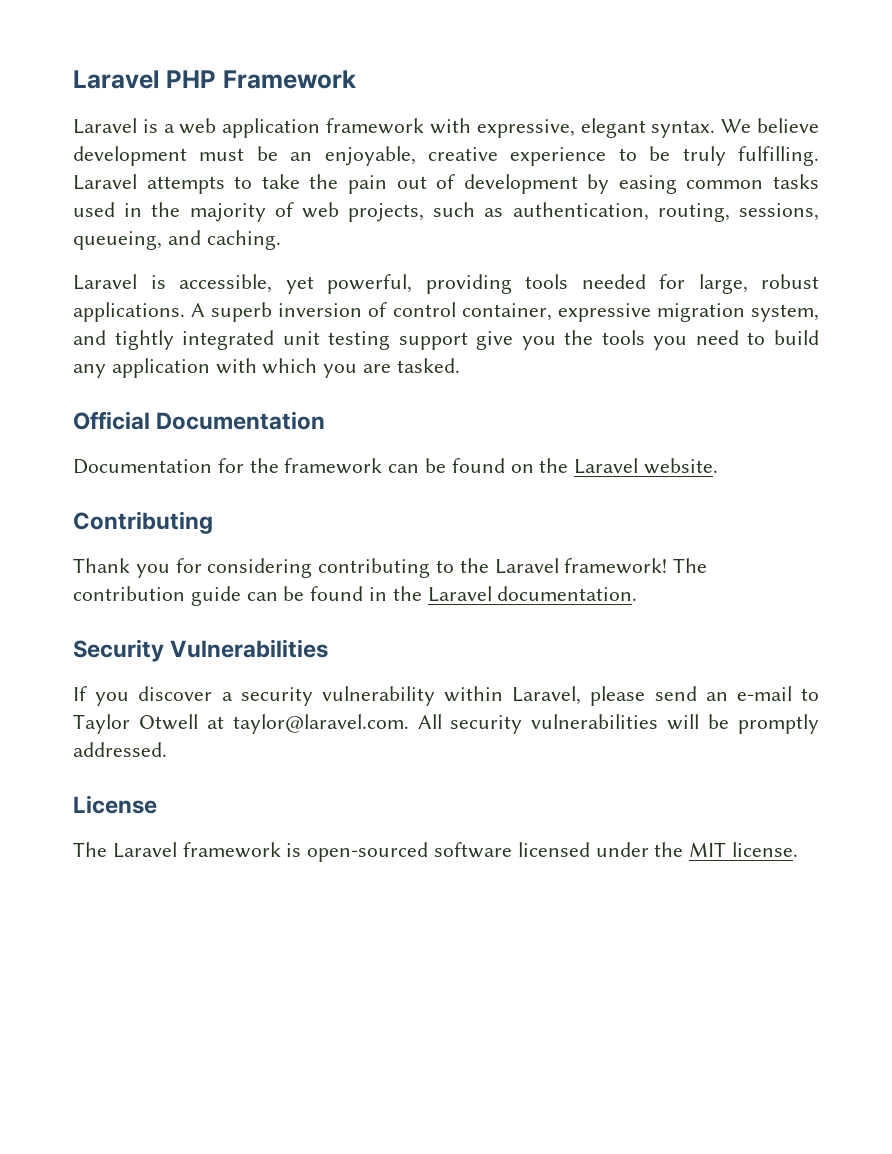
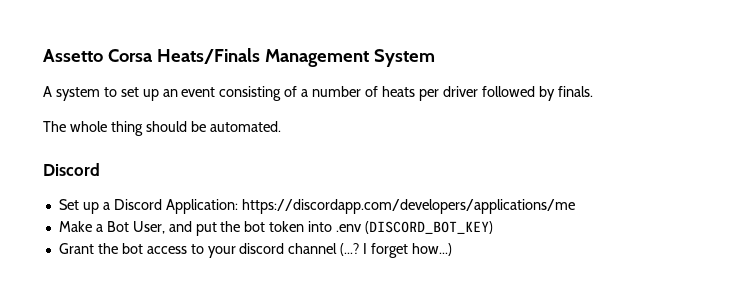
- Laravel PHP Framework
- Laravel is a web application framework with expressive, elegant syntax. We believe development must be an enjoyable, creative experience to be truly fulfilling. Laravel attempts to take the pain out of development by easing common tasks used in the majority of web projects, such as authentication, routing, sessions, queueing, and caching.
- Laravel is accessible, yet powerful, providing tools needed for large, robust applications. A superb inversion of control container, expressive migration system, and tightly integrated unit testing support give you the tools you need to build any application with which you are tasked.
- Official Documentation
- Documentation for the framework can be found on the Laravel website.
- Contributing
- Thank you for considering contributing to the Laravel framework! The contribution guide can be found in the Laravel documentation.
- Security Vulnerabilities
- If you discover a security vulnerability within Laravel, please send an e-mail to Taylor Otwell at taylor@laravel.com. All security vulnerabilities will be promptly addressed.
- License
- The Laravel framework is open-sourced software licensed under the MIT license.
+ Assetto Corsa Heats/Finals Management System
+ A system to set up an event consisting of a number of heats per driver followed by finals.
+ The whole thing should be automated.
+ Discord
+ Set up a Discord Application: https://discordapp.com/developers/applications/me
+ Make a Bot User, and put the bot token into .env (DISCORD_BOT_KEY)
+ Grant the bot access to your discord channel (...? I forget how...)

